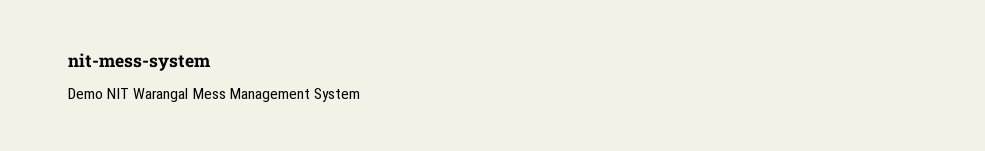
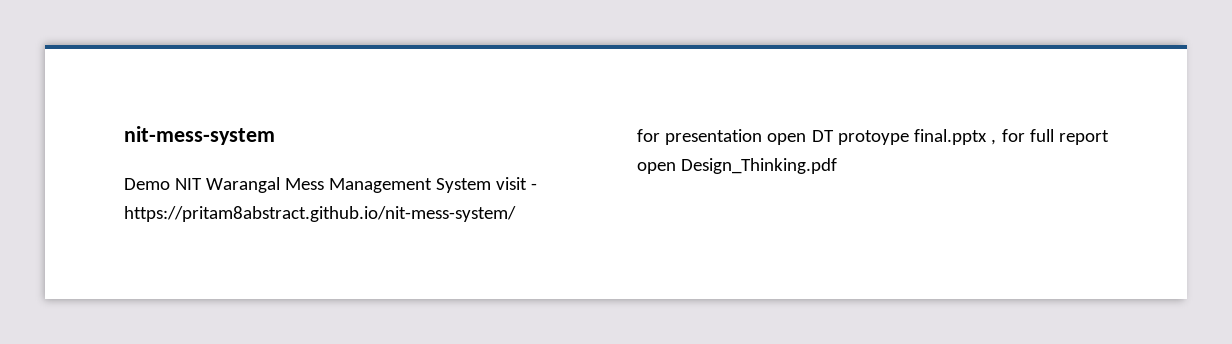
- Demo NIT Warangal Mess Management System
+ Demo NIT Warangal Mess Management System visit - https://pritam8abstract.github.io/nit-mess-system/
+ for presentation open DT protoype final.pptx , for full report open Design_Thinking.pdf

